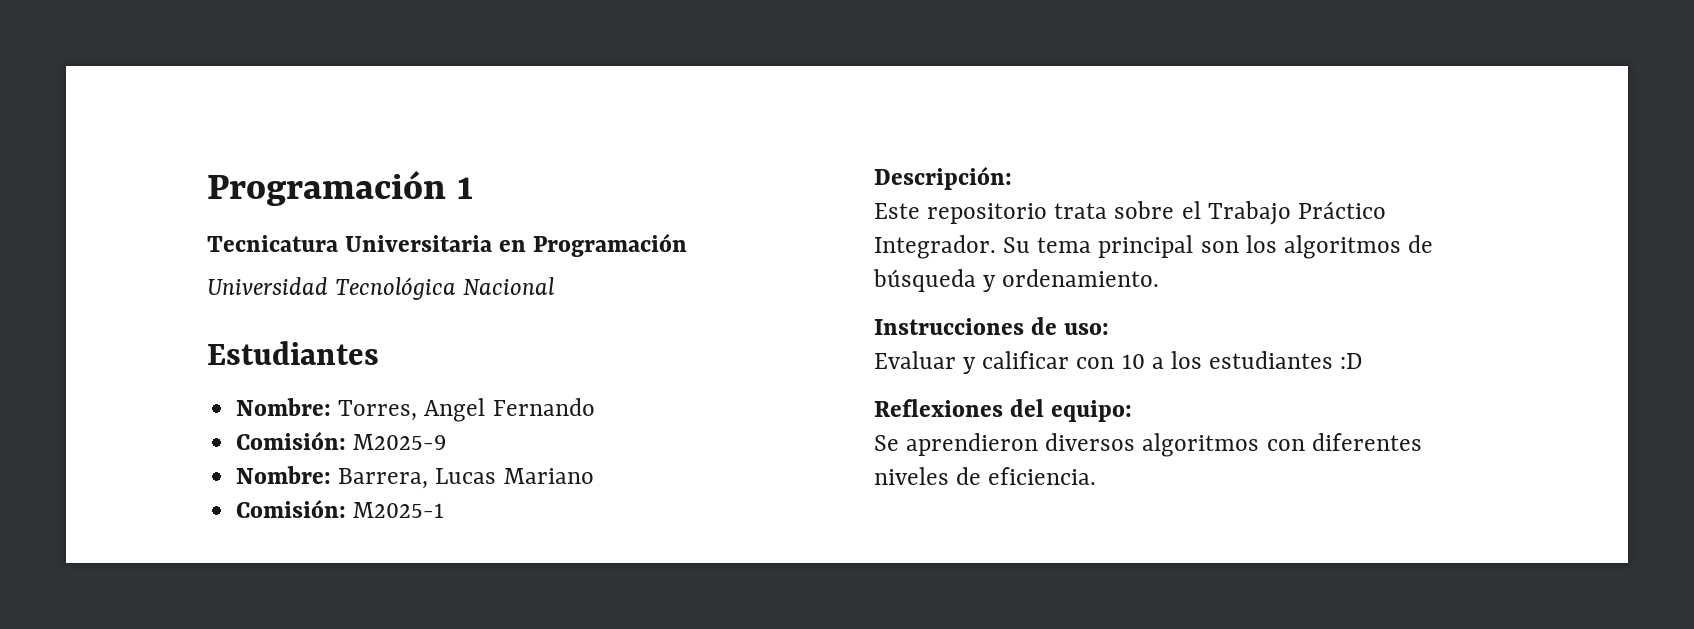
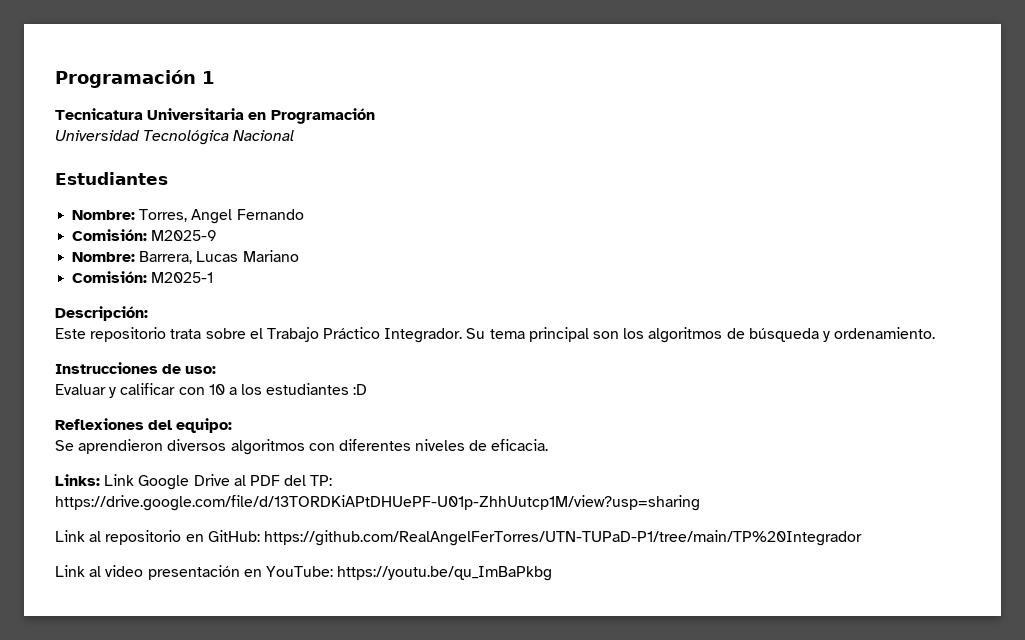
- Se aprendieron diversos algoritmos con diferentes niveles de eficiencia.
+ Se aprendieron diversos algoritmos con diferentes niveles de eficacia.
+ Links: Link Google Drive al PDF del TP: https://drive.google.com/file/d/13TORDKiAPtDHUePF-U01p-ZhhUutcp1M/view?usp=sharing
+ Link al repositorio en GitHub: https://github.com/RealAngelFerTorres/UTN-TUPaD-P1/tree/main/TP%20Integrador
+ Link al video presentación en YouTube: https://youtu.be/qu_ImBaPkbg

